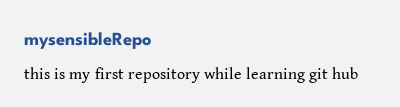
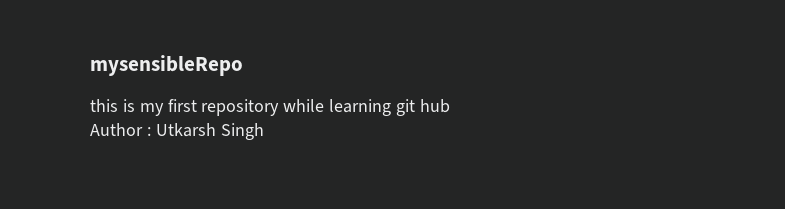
+ Author : Utkarsh Singh

